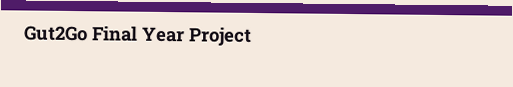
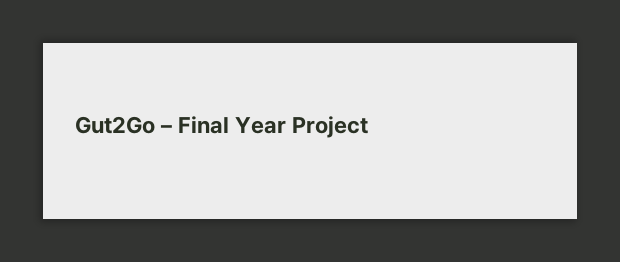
- Gut2Go Final Year Project
+ Gut2Go – Final Year Project

